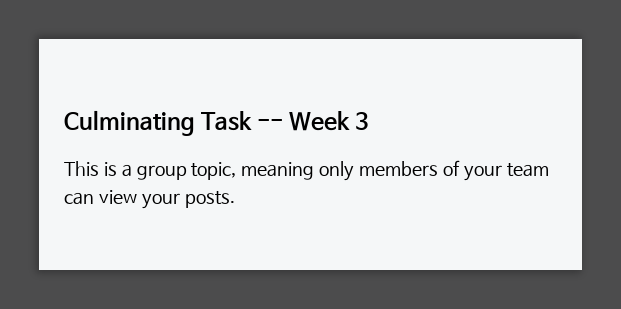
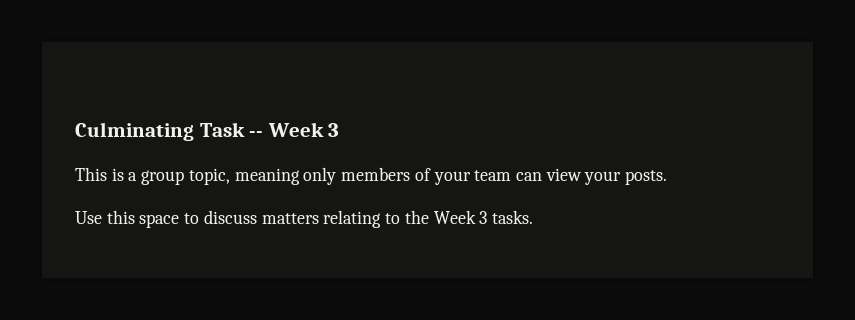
+ Use this space to discuss matters relating to the Week 3 tasks.

